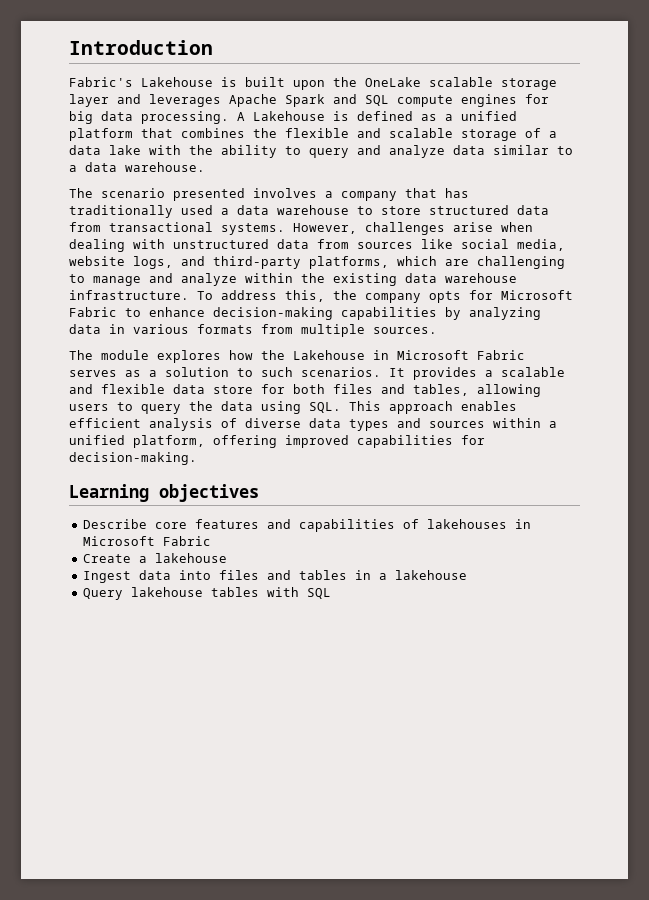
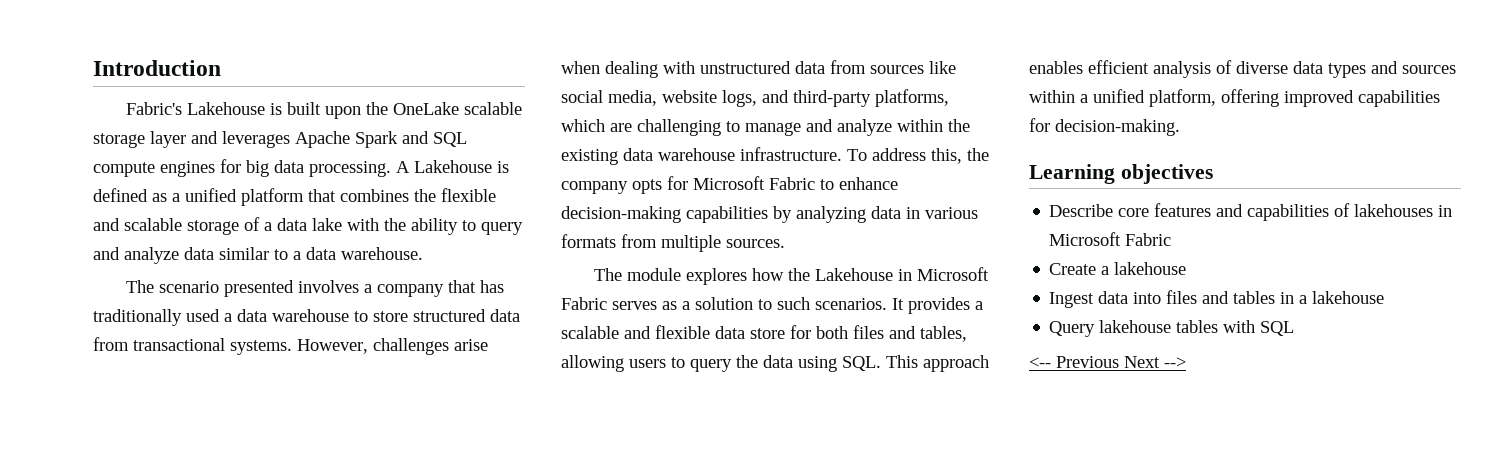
+ <-- Previous Next -->

